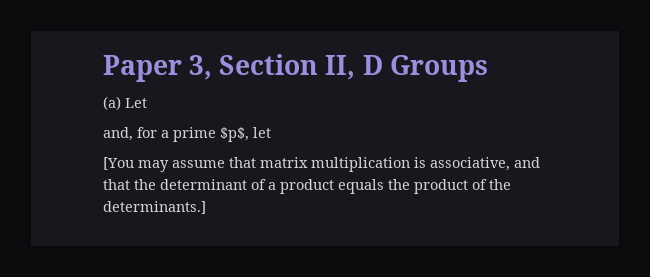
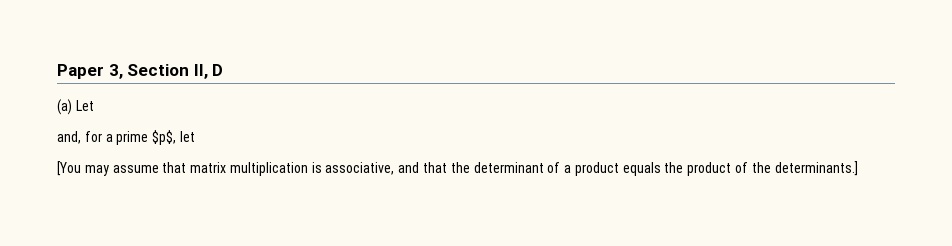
- Paper 3, Section II, D Groups
+ Paper 3, Section II, D

